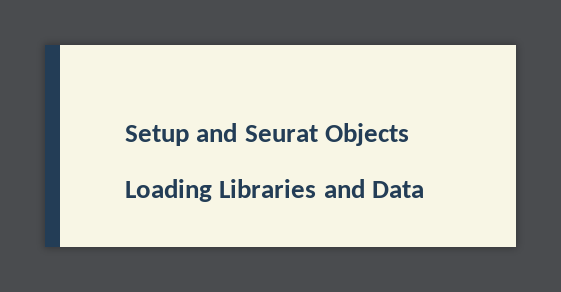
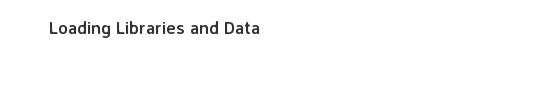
- Setup and Seurat Objects

